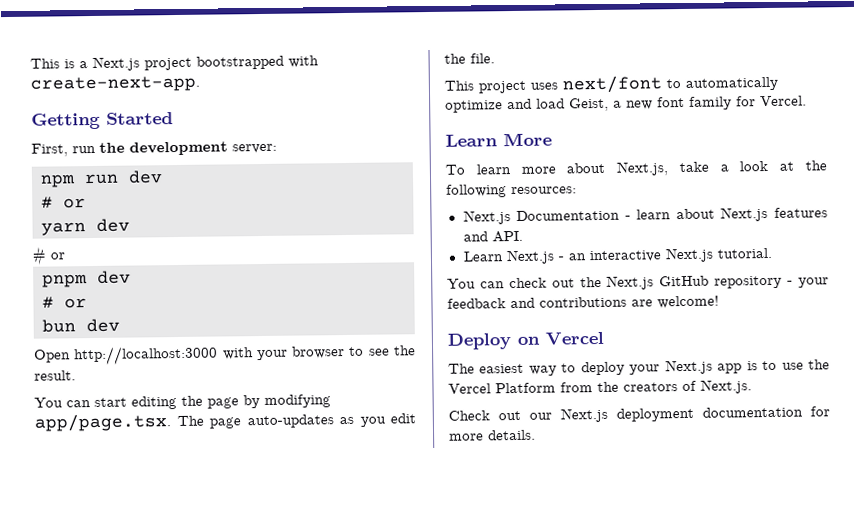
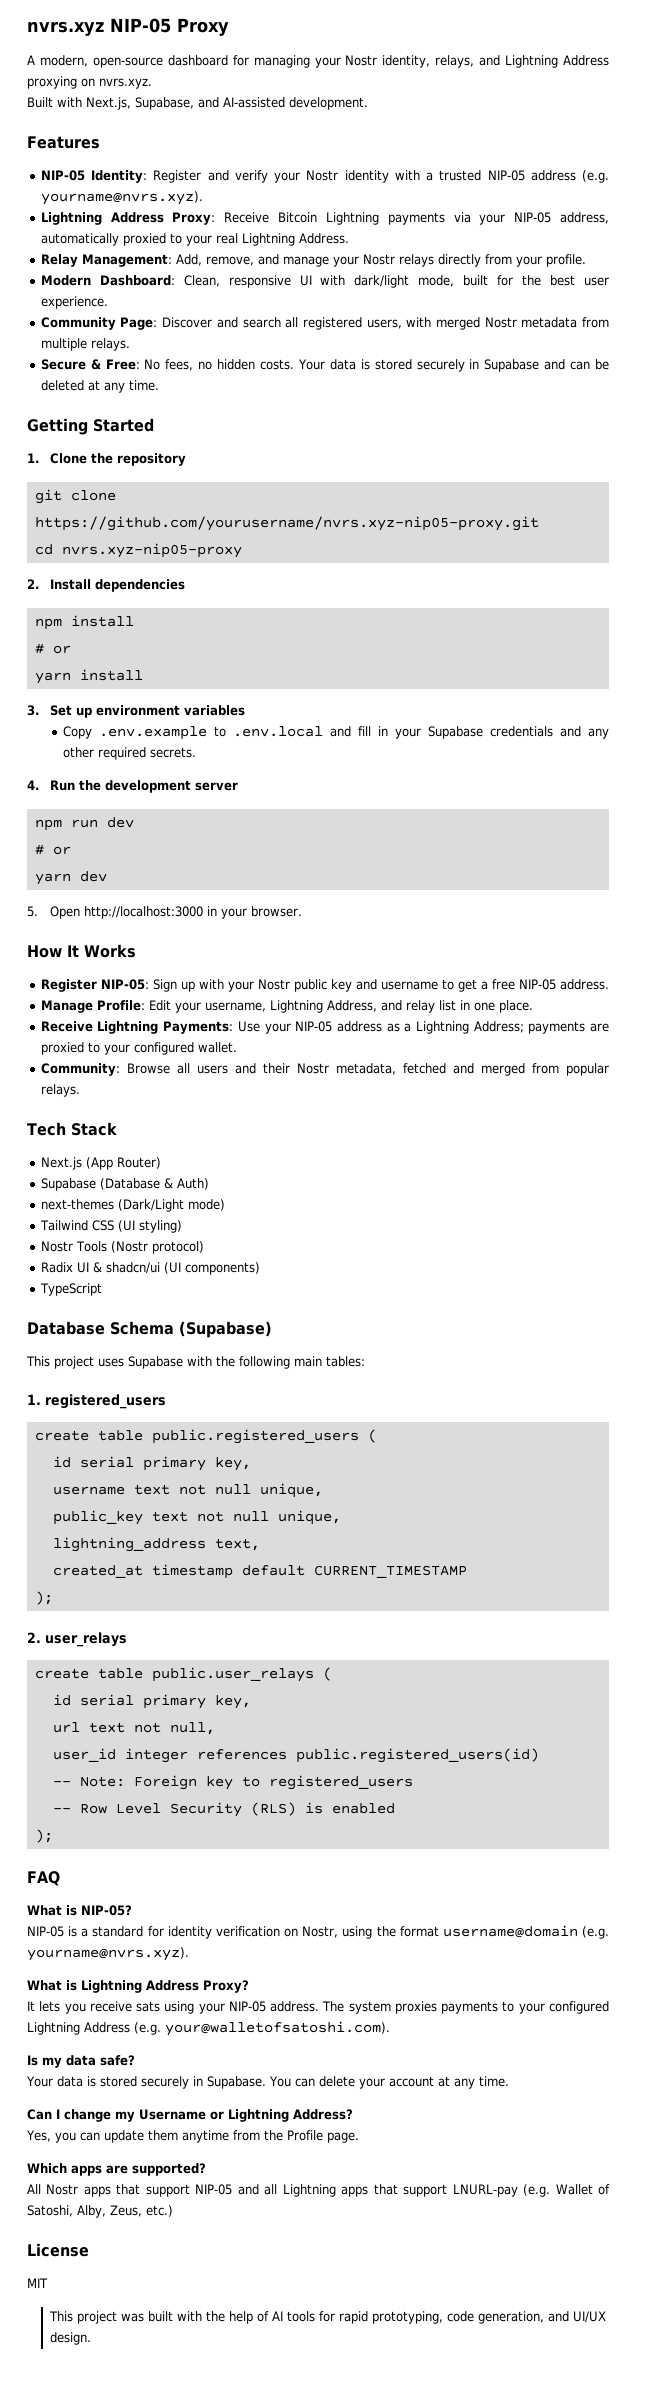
- This is a Next.js project bootstrapped with create-next-app.
+ nvrs.xyz NIP-05 Proxy
+ A modern, open-source dashboard for managing your Nostr identity, relays, and Lightning Address proxying on nvrs.xyz.
+ Built with Next.js, Supabase, and AI-assisted development.
+ Features
+ NIP-05 Identity: Register and verify your Nostr identity with a trusted NIP-05 address (e.g. yourname@nvrs.xyz).
+ Lightning Address Proxy: Receive Bitcoin Lightning payments via your NIP-05 address, automatically proxied to your real Lightning Address.
+ Relay Management: Add, remove, and manage your Nostr relays directly from your profile.
+ Modern Dashboard: Clean, responsive UI with dark/light mode, built for the best user experience.
+ Community Page: Discover and search all registered users, with merged Nostr metadata from multiple relays.
+ Secure & Free: No fees, no hidden costs. Your data is stored securely in Supabase and can be deleted at any time.
  Getting Started
- First, run the development server:
+ 1. Clone the repository
+ git clone https://github.com/yourusername/nvrs.xyz-nip05-proxy.git
+ cd nvrs.xyz-nip05-proxy
+ 2. Install dependencies
+ npm install
+ # or
+ yarn install
+ 3. Set up environment variables
+ Copy .env.example to .env.local and fill in your Supabase credentials and any other required secrets.
+ 4. Run the development server
  yarn dev
- # or
- pnpm dev
- # or
- bun dev
- Open http://localhost:3000 with your browser to see the result.
- You can start editing the page by modifying app/page.tsx. The page auto-updates as you edit the file.
- This project uses next/font to automatically optimize and load Geist, a new font family for Vercel.
- Learn More
- To learn more about Next.js, take a look at the following resources:
- Next.js Documentation - learn about Next.js features and API.
- Learn Next.js - an interactive Next.js tutorial.
- You can check out the Next.js GitHub repository - your feedback and contributions are welcome!
- Deploy on Vercel
- The easiest way to deploy your Next.js app is to use the Vercel Platform from the creators of Next.js.
- Check out our Next.js deployment documentation for more details.
+ 5. Open http://localhost:3000 in your browser.
+ How It Works
+ Register NIP-05: Sign up with your Nostr public key and username to get a free NIP-05 address.
+ Manage Profile: Edit your username, Lightning Address, and relay list in one place.
+ Receive Lightning Payments: Use your NIP-05 address as a Lightning Address; payments are proxied to your configured wallet.
+ Community: Browse all users and their Nostr metadata, fetched and merged from popular relays.
+ Tech Stack
+ Next.js (App Router)
+ Supabase (Database & Auth)
+ next-themes (Dark/Light mode)
+ Tailwind CSS (UI styling)
+ Nostr Tools (Nostr protocol)
+ Radix UI & shadcn/ui (UI components)
+ TypeScript
+ Database Schema (Supabase)
+ This project uses Supabase with the following main tables:
+ 1. registered_users
+ create table public.registered_users (
+ id serial primary key,
+ username text not null unique,
+ public_key text not null unique,
+ lightning_address text,
+ created_at timestamp default CURRENT_TIMESTAMP
+ );
+ 2. user_relays
+ create table public.user_relays (
+ id serial primary key,
+ url text not null,
+ user_id integer references public.registered_users(id)
+ -- Note: Foreign key to registered_users
+ -- Row Level Security (RLS) is enabled
+ );
+ FAQ
+ What is NIP-05?
+ NIP-05 is a standard for identity verification on Nostr, using the format username@domain (e.g. yourname@nvrs.xyz).
+ What is Lightning Address Proxy?
+ It lets you receive sats using your NIP-05 address. The system proxies payments to your configured Lightning Address (e.g. your@walletofsatoshi.com).
+ Is my data safe?
+ Your data is stored securely in Supabase. You can delete your account at any time.
+ Can I change my Username or Lightning Address?
+ Yes, you can update them anytime from the Profile page.
+ Which apps are supported?
+ All Nostr apps that support NIP-05 and all Lightning apps that support LNURL-pay (e.g. Wallet of Satoshi, Alby, Zeus, etc.)
+ License
+ MIT
+ This project was built with the help of AI tools for rapid prototyping, code generation, and UI/UX design.

